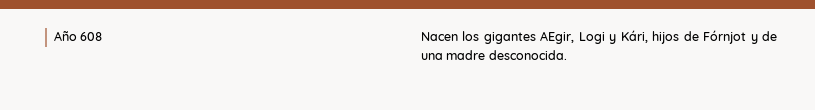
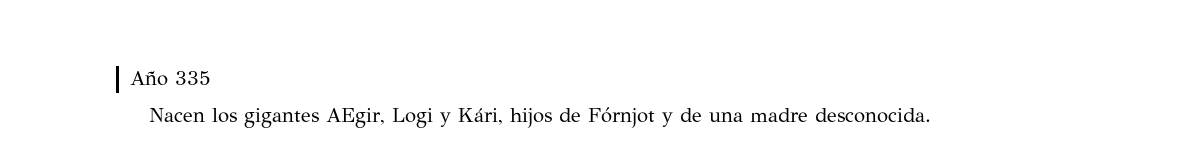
- Año 608
+ Año 335

